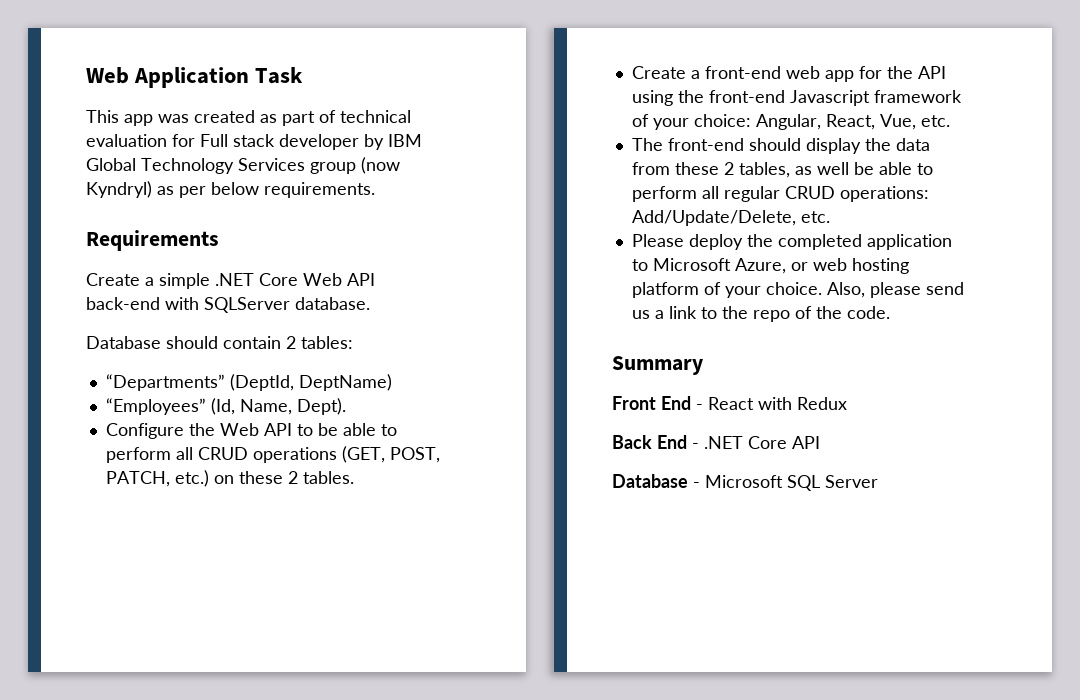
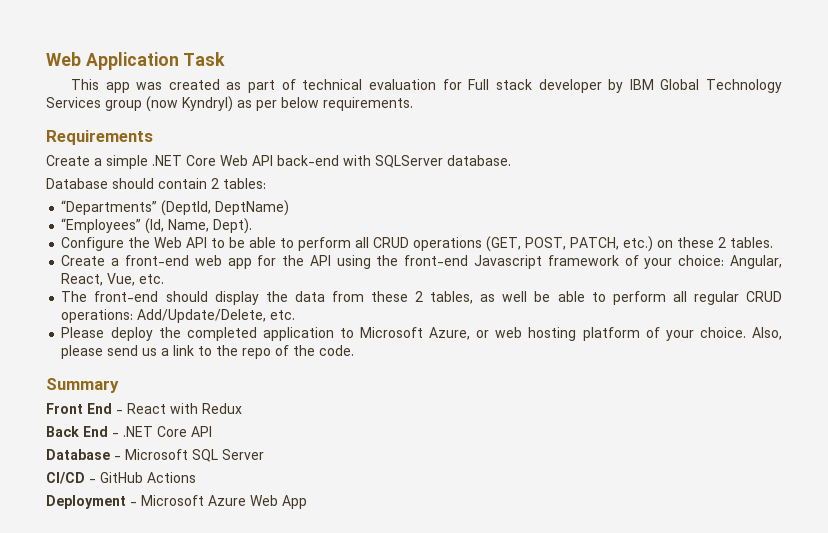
+ CI/CD - GitHub Actions
+ Deployment - Microsoft Azure Web App

